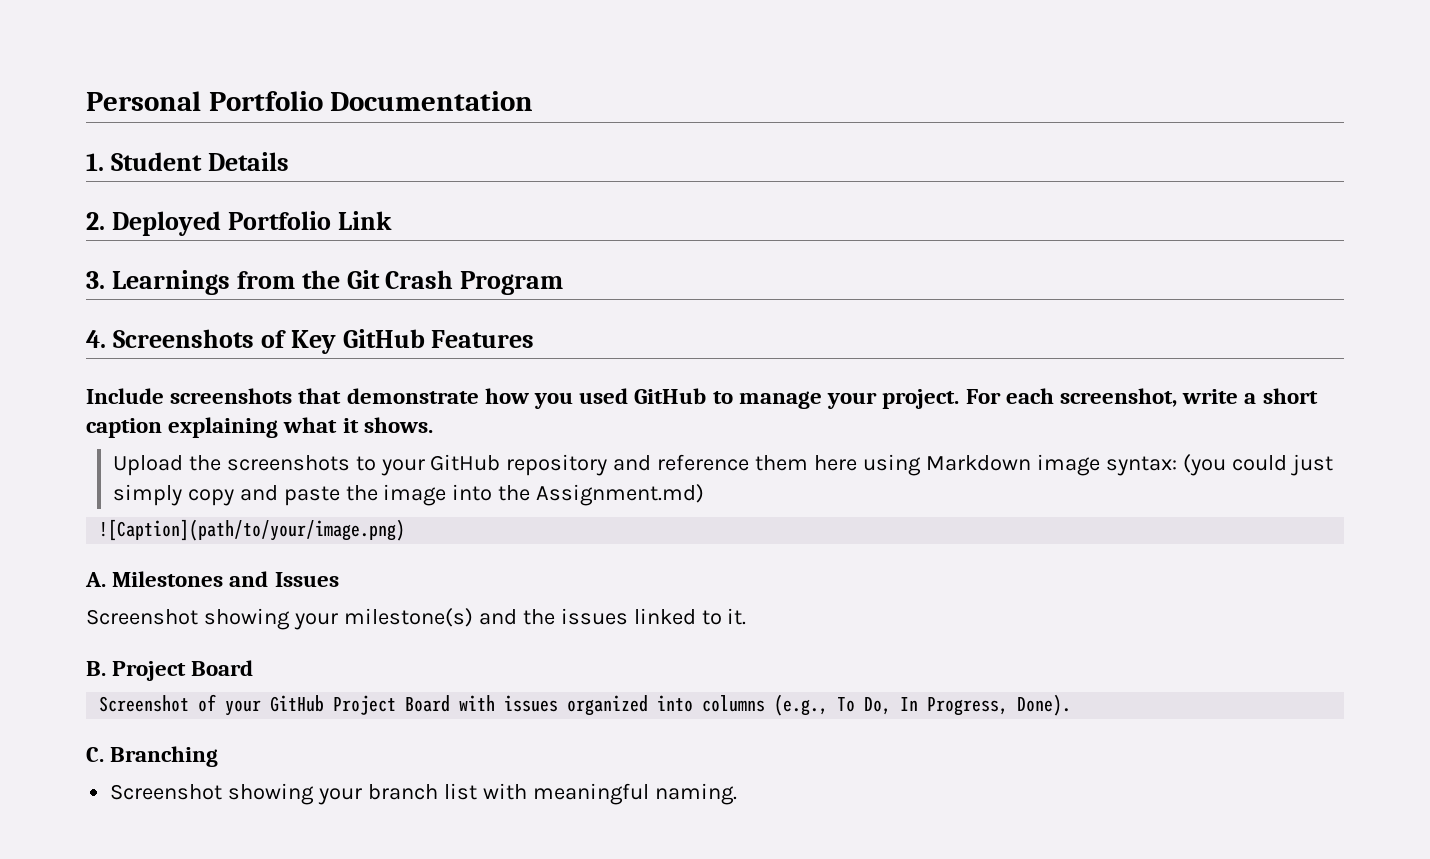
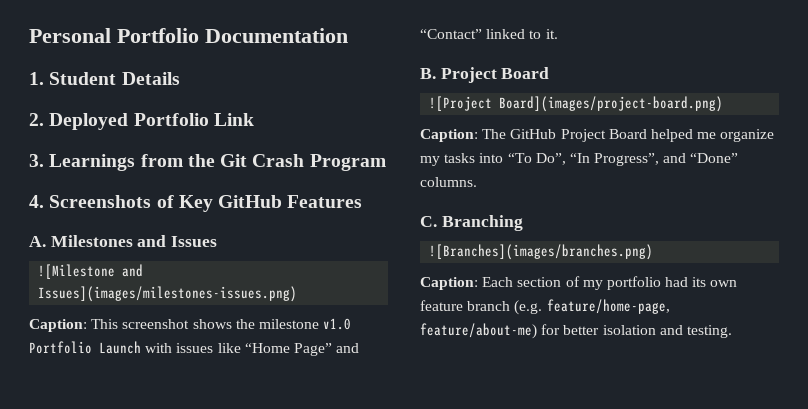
- Include screenshots that demonstrate how you used GitHub to manage your project. For each screenshot, write a short caption explaining what it shows.
- Upload the screenshots to your GitHub repository and reference them here using Markdown image syntax: (you could just simply copy and paste the image into the Assignment.md)
- ![Caption](path/to/your/image.png)
  A. Milestones and Issues
- Screenshot showing your milestone(s) and the issues linked to it.
+ ![Milestone and Issues](images/milestones-issues.png)
+ Caption: This screenshot shows the milestone v1.0 Portfolio Launch with issues like “Home Page” and “Contact” linked to it.
- Screenshot of your GitHub Project Board with issues organized into columns (e.g., To Do, In Progress, Done).
+ ![Project Board](images/project-board.png)
+ Caption: The GitHub Project Board helped me organize my tasks into “To Do”, “In Progress”, and “Done” columns.
  C. Branching
- Screenshot showing your branch list with meaningful naming.
+ ![Branches](images/branches.png)
+ Caption: Each section of my portfolio had its own feature branch (e.g. feature/home-page, feature/about-me) for better isolation and testing.

